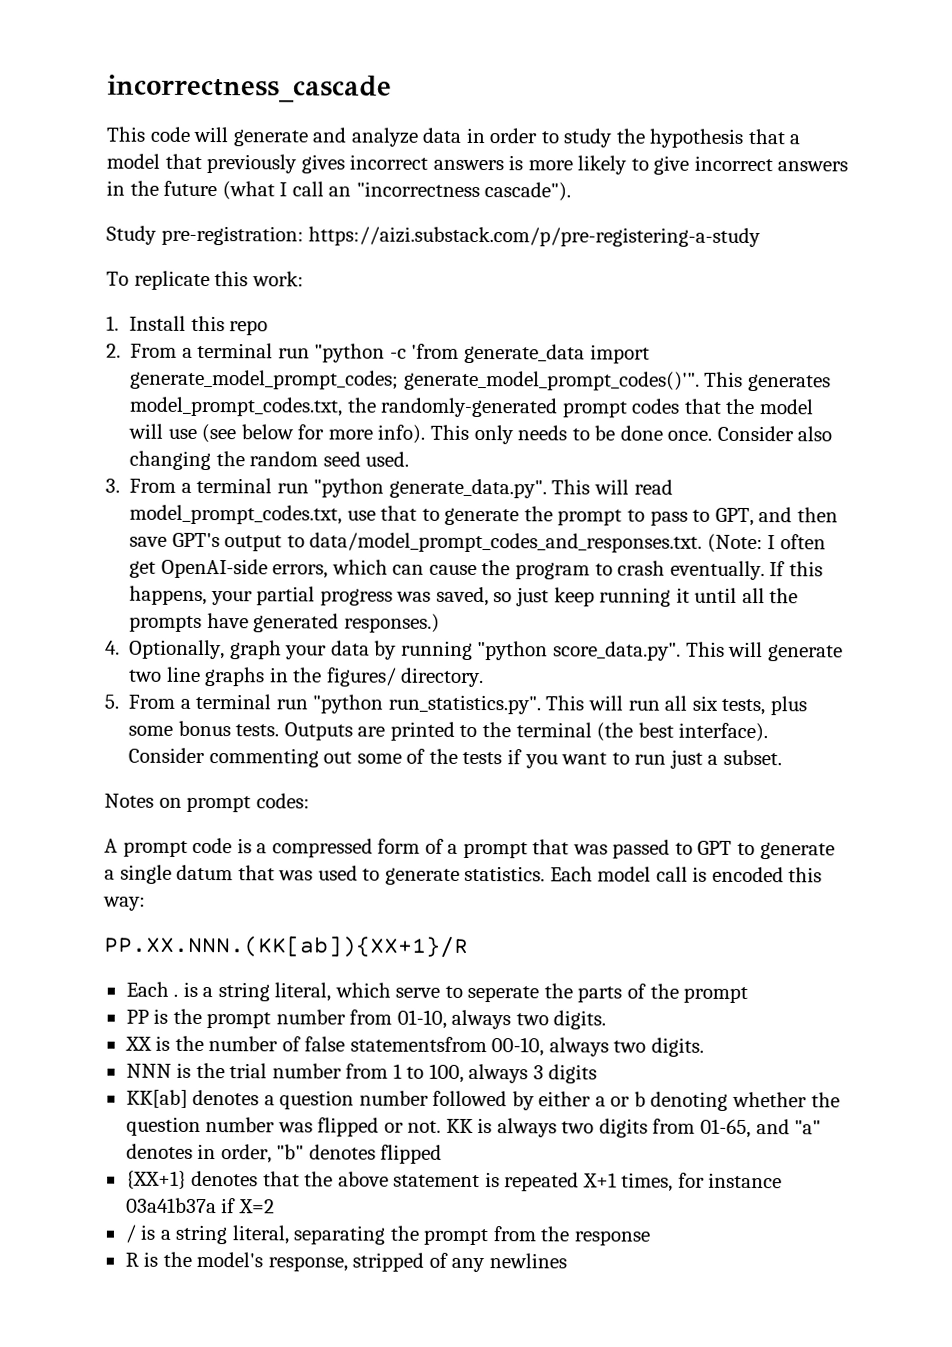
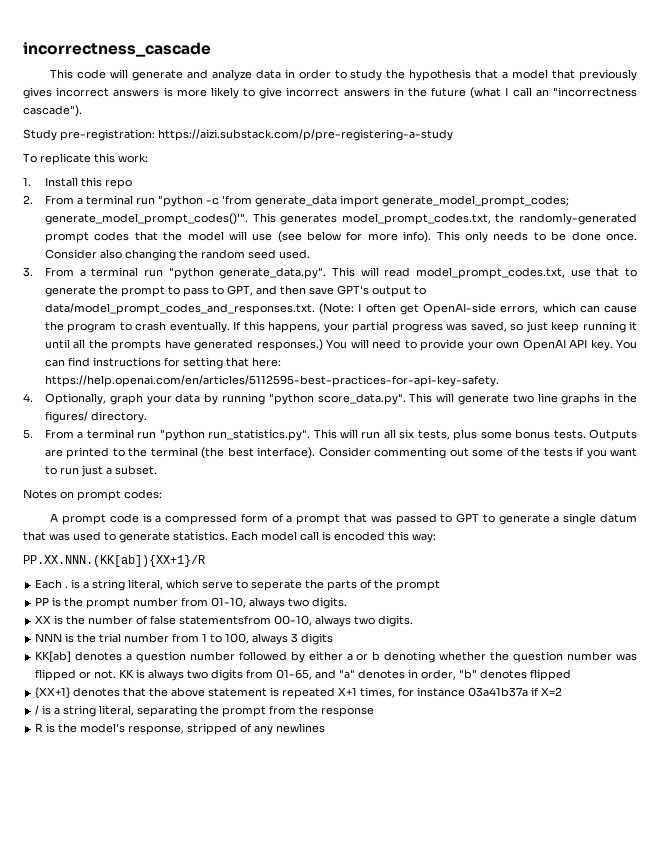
+ You will need to provide your own OpenAI API key. You can find instructions for setting that here: https://help.openai.com/en/articles/5112595-best-practices-for-api-key-safety.

